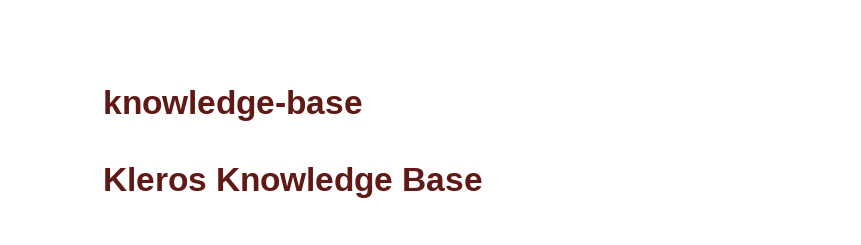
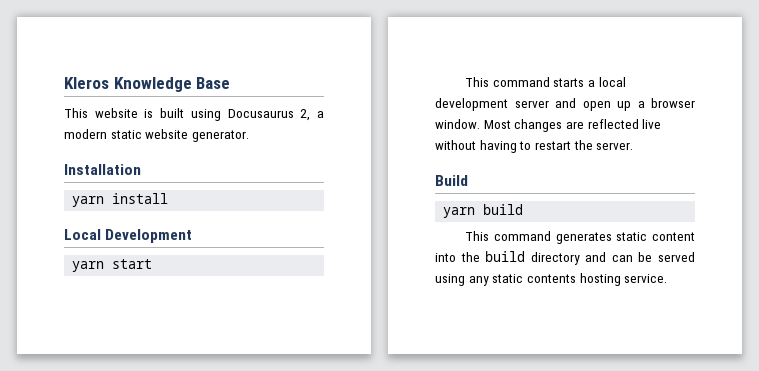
- knowledge-base
+ This website is built using Docusaurus 2, a modern static website generator.
+ Installation
+ yarn install
+ Local Development
+ yarn start
+ This command starts a local development server and open up a browser window. Most changes are reflected live without having to restart the server.
+ Build
+ yarn build
+ This command generates static content into the build directory and can be served using any static contents hosting service.

